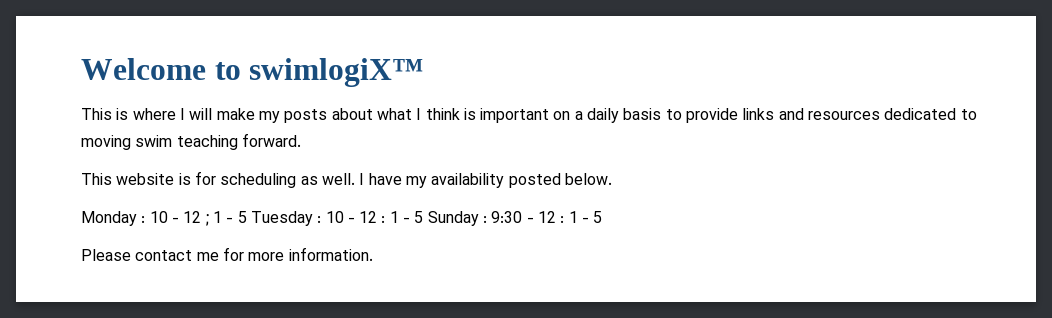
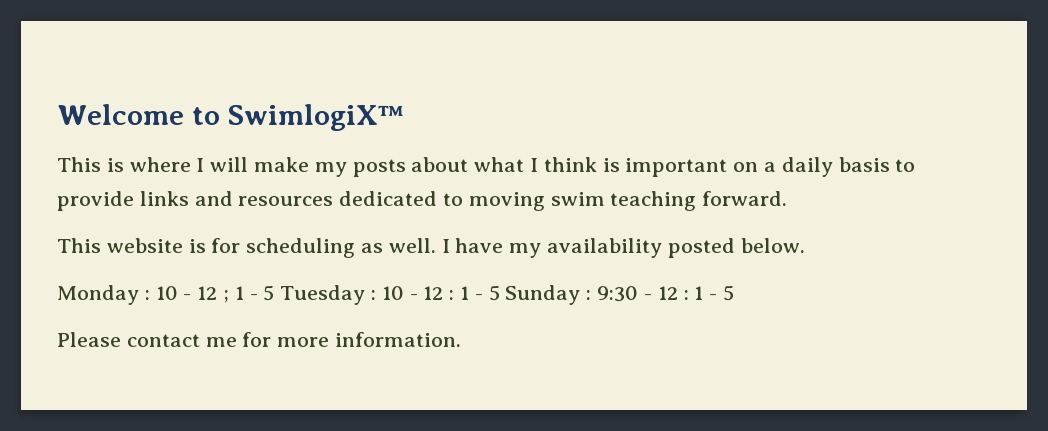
- Welcome to swimlogiX™
+ Welcome to SwimlogiX™

